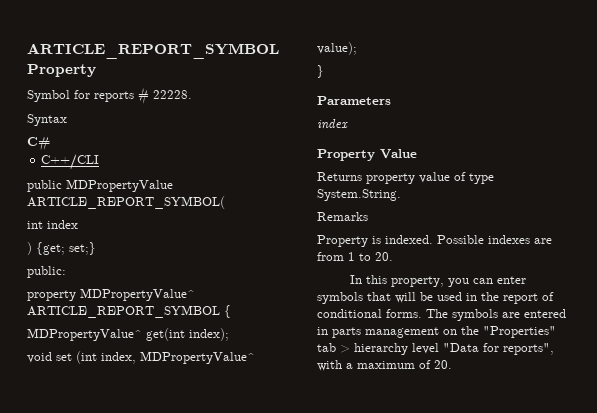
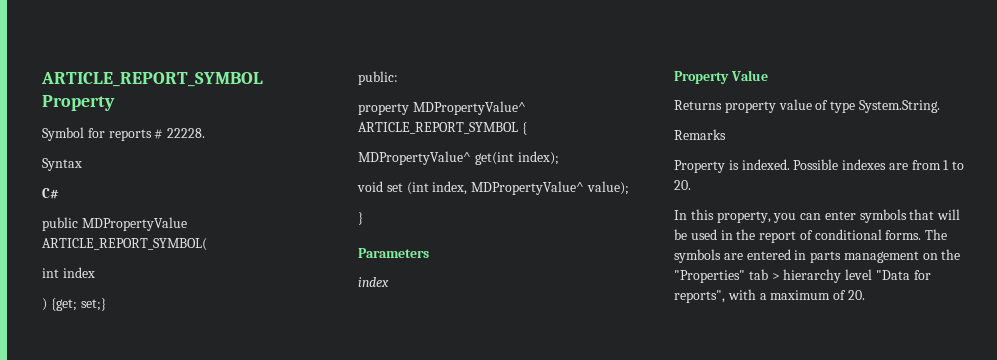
- C++/CLI

